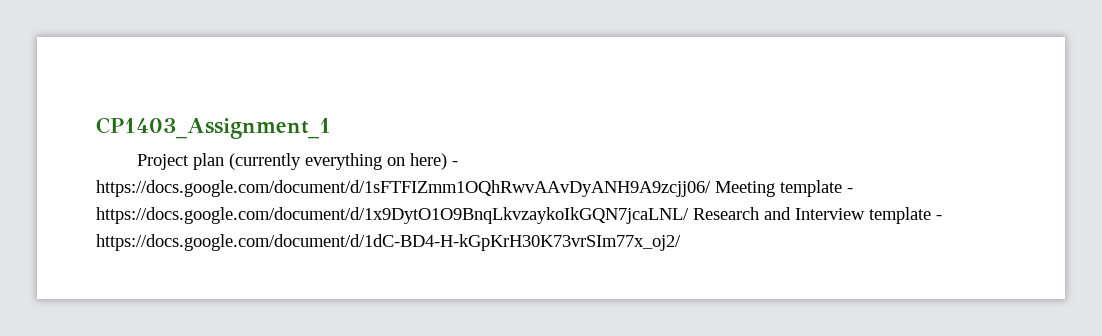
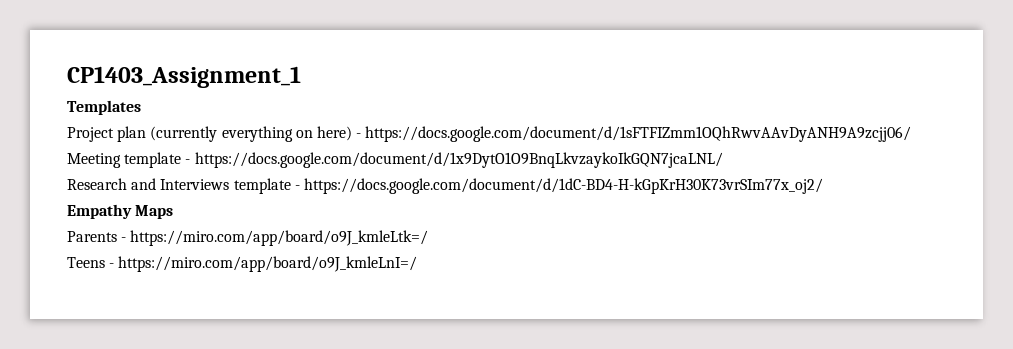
+ Templates
- Project plan (currently everything on here) - https://docs.google.com/document/d/1sFTFIZmm1OQhRwvAAvDyANH9A9zcjj06/ Meeting template - https://docs.google.com/document/d/1x9DytO1O9BnqLkvzaykoIkGQN7jcaLNL/ Research and Interview template - https://docs.google.com/document/d/1dC-BD4-H-kGpKrH30K73vrSIm77x_oj2/
+ Project plan (currently everything on here) - https://docs.google.com/document/d/1sFTFIZmm1OQhRwvAAvDyANH9A9zcjj06/
+ Meeting template - https://docs.google.com/document/d/1x9DytO1O9BnqLkvzaykoIkGQN7jcaLNL/
+ Research and Interviews template - https://docs.google.com/document/d/1dC-BD4-H-kGpKrH30K73vrSIm77x_oj2/
+ Empathy Maps
+ Parents - https://miro.com/app/board/o9J_kmleLtk=/
+ Teens - https://miro.com/app/board/o9J_kmleLnI=/

